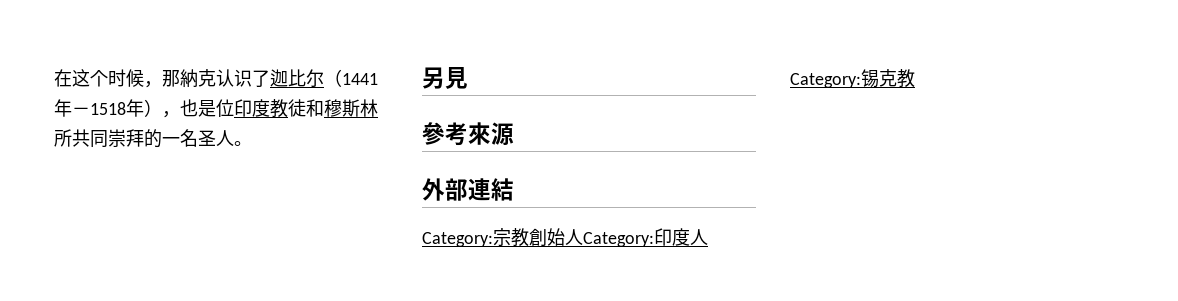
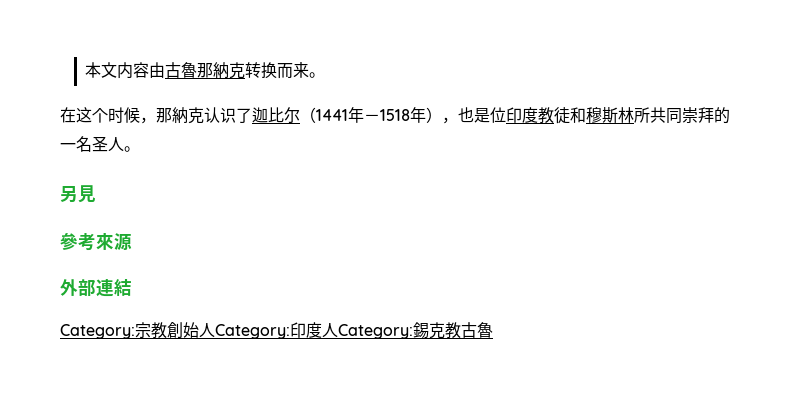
+ 本文内容由古魯那納克转换而来。
- Category:宗教創始人Category:印度人Category:锡克教
+ Category:宗教創始人Category:印度人Category:錫克教古魯

